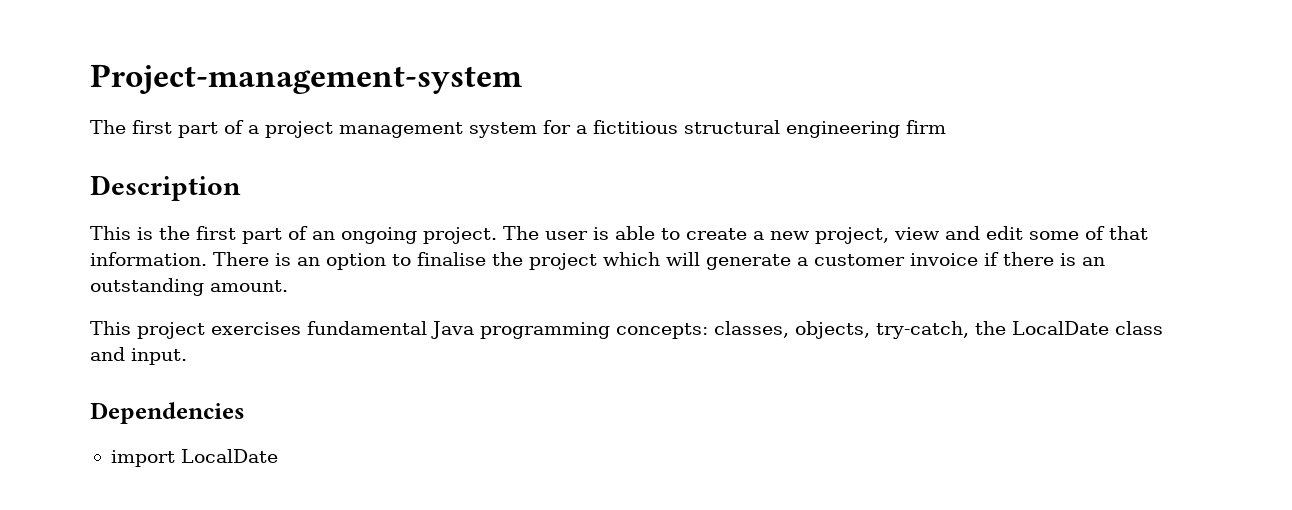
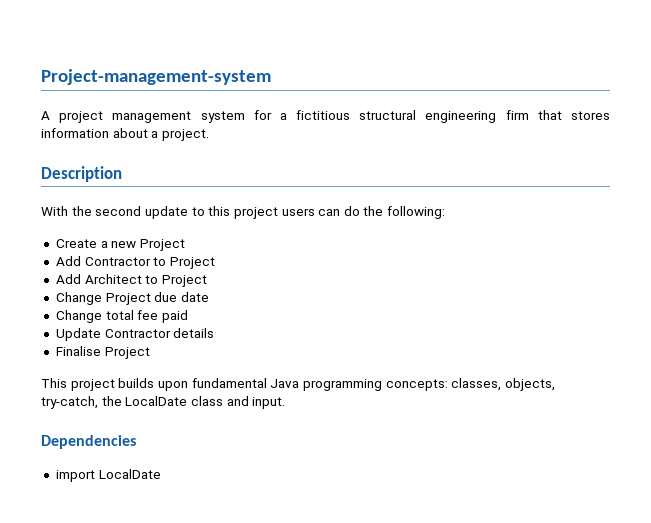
- The first part of a project management system for a fictitious structural engineering firm
+ A project management system for a fictitious structural engineering firm that stores information about a project.
  Description
- This is the first part of an ongoing project. The user is able to create a new project, view and edit some of that information. There is an option to finalise the project which will generate a customer invoice if there is an outstanding amount.
+ With the second update to this project users can do the following:
+ Create a new Project
+ Add Contractor to Project
+ Add Architect to Project
+ Change Project due date
+ Change total fee paid
+ Update Contractor details
+ Finalise Project
- This project exercises fundamental Java programming concepts: classes, objects, try-catch, the LocalDate class and input.
+ This project builds upon fundamental Java programming concepts: classes, objects, try-catch, the LocalDate class and input.

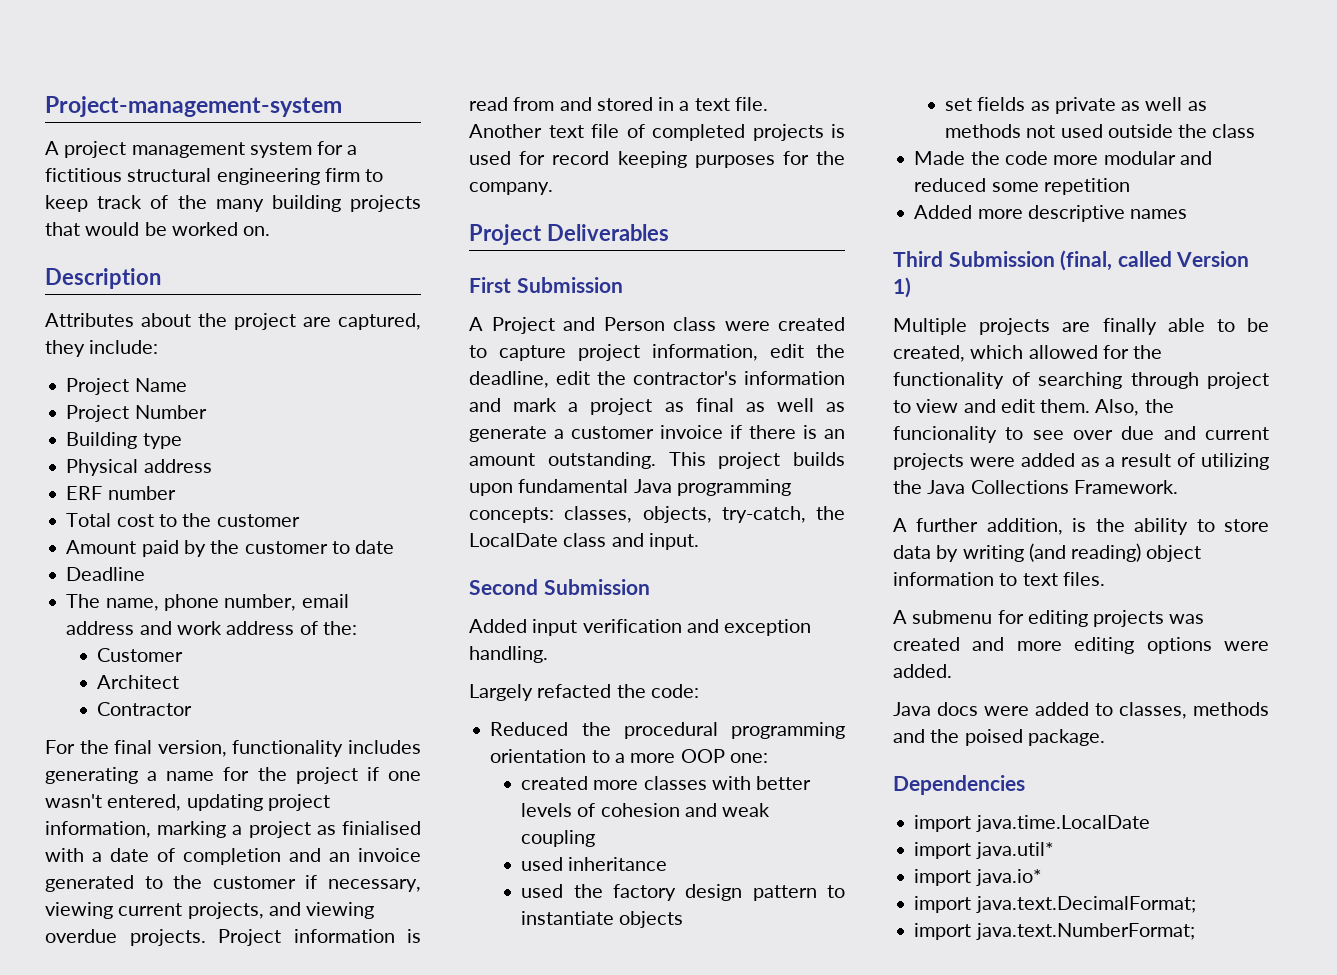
- A project management system for a fictitious structural engineering firm that stores information about a project.
+ A project management system for a fictitious structural engineering firm to keep track of the many building projects that would be worked on.
  Description
- With the second update to this project users can do the following:
- Create a new Project
- Add Contractor to Project
- Add Architect to Project
- Change Project due date
- Change total fee paid
- Update Contractor details
- Finalise Project
- This project builds upon fundamental Java programming concepts: classes, objects, try-catch, the LocalDate class and input.
+ Attributes about the project are captured, they include:
+ Project Name
+ Project Number
+ Building type
+ Physical address
+ ERF number
+ Total cost to the customer
+ Amount paid by the customer to date
+ Deadline
+ The name, phone number, email address and work address of the:
+ Customer
+ Architect
+ Contractor
+ For the final version, functionality includes generating a name for the project if one wasn't entered, updating project information, marking a project as finialised with a date of completion and an invoice generated to the customer if necessary, viewing current projects, and viewing overdue projects. Project information is read from and stored in a text file. Another text file of completed projects is used for record keeping purposes for the company.
+ Project Deliverables
+ First Submission
+ A Project and Person class were created to capture project information, edit the deadline, edit the contractor's information and mark a project as final as well as generate a customer invoice if there is an amount outstanding. This project builds upon fundamental Java programming concepts: classes, objects, try-catch, the LocalDate class and input.
+ Second Submission
+ Added input verification and exception handling.
+ Largely refacted the code:
+ Reduced the procedural programming orientation to a more OOP one:
+ created more classes with better levels of cohesion and weak coupling
+ used inheritance
+ used the factory design pattern to instantiate objects
+ set fields as private as well as methods not used outside the class
+ Made the code more modular and reduced some repetition
+ Added more descriptive names
+ Third Submission (final, called Version 1)
+ Multiple projects are finally able to be created, which allowed for the functionality of searching through project to view and edit them. Also, the funcionality to see over due and current projects were added as a result of utilizing the Java Collections Framework.
+ A further addition, is the ability to store data by writing (and reading) object information to text files.
+ A submenu for editing projects was created and more editing options were added.
+ Java docs were added to classes, methods and the poised package.
  Dependencies
- import LocalDate
+ import java.time.LocalDate
+ import java.util*
+ import java.io*
+ import java.text.DecimalFormat;
+ import java.text.NumberFormat;

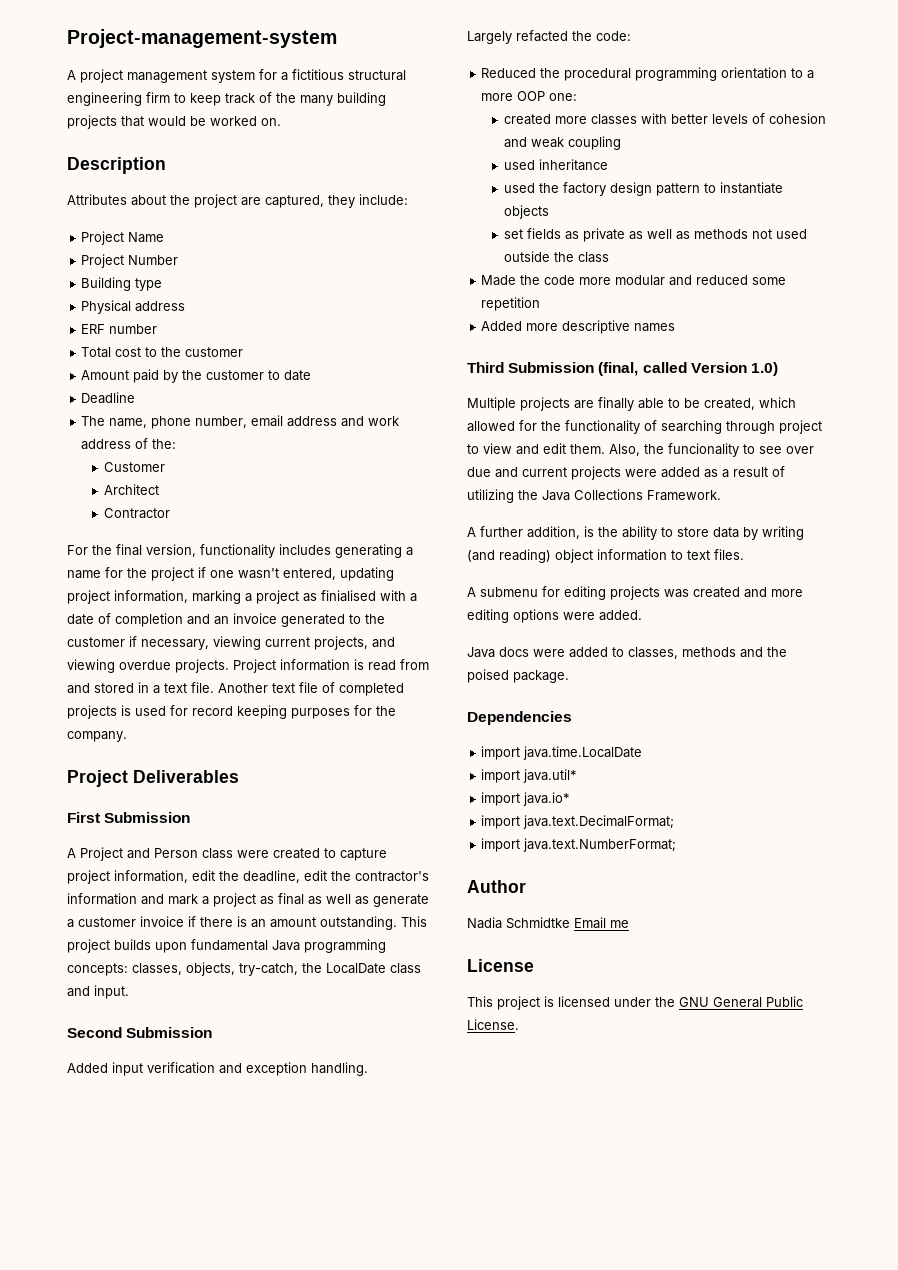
- Third Submission (final, called Version 1)
+ Third Submission (final, called Version 1.0)
+ Author
+ Nadia Schmidtke Email me
+ License
+ This project is licensed under the GNU General Public License.

